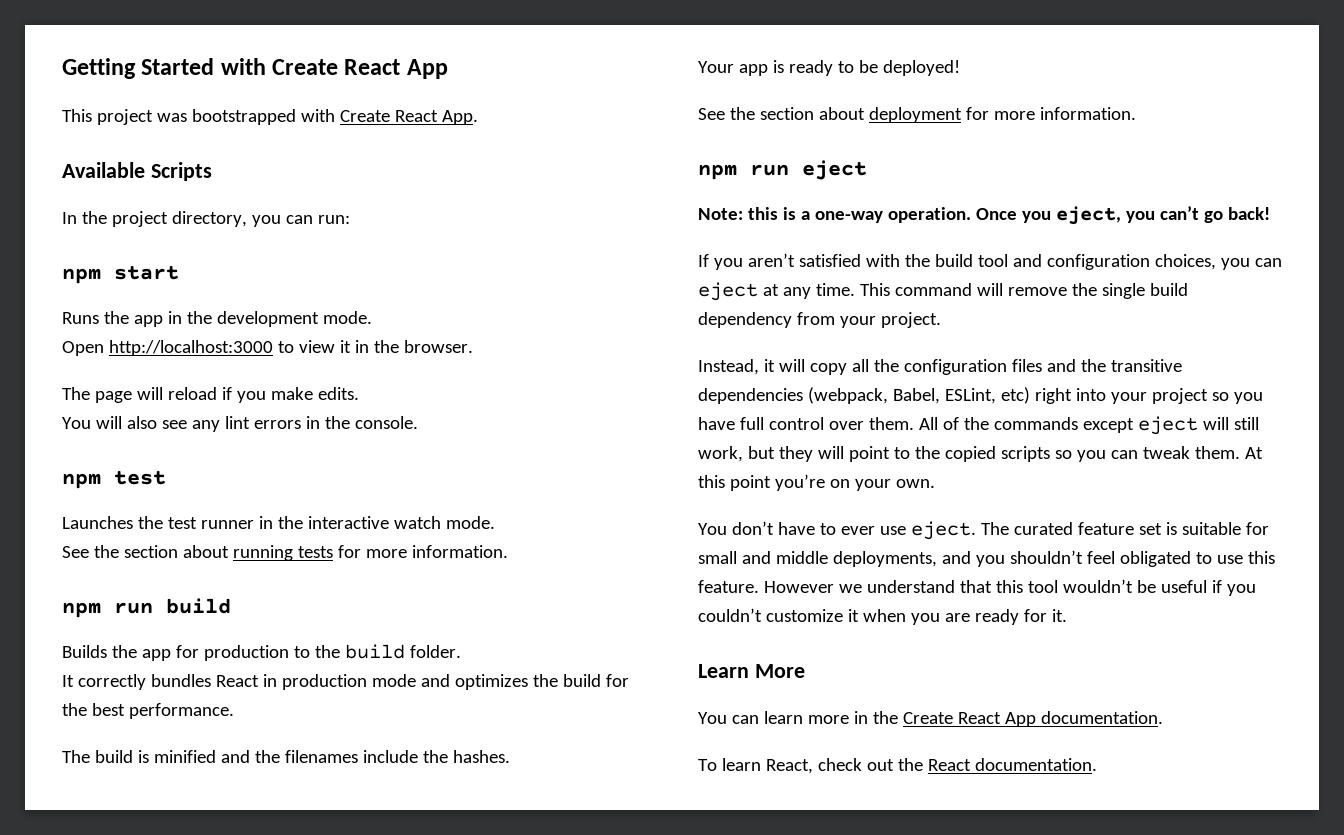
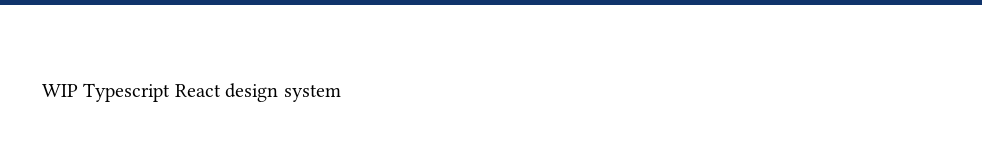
- Getting Started with Create React App
- This project was bootstrapped with Create React App.
- Available Scripts
- In the project directory, you can run:
- npm start
- Runs the app in the development mode.
- Open http://localhost:3000 to view it in the browser.
- The page will reload if you make edits.
- You will also see any lint errors in the console.
- npm test
- Launches the test runner in the interactive watch mode.
- See the section about running tests for more information.
- npm run build
- Builds the app for production to the build folder.
- It correctly bundles React in production mode and optimizes the build for the best performance.
- The build is minified and the filenames include the hashes.
- Your app is ready to be deployed!
- See the section about deployment for more information.
- npm run eject
- Note: this is a one-way operation. Once you eject, you can’t go back!
- If you aren’t satisfied with the build tool and configuration choices, you can eject at any time. This command will remove the single build dependency from your project.
- Instead, it will copy all the configuration files and the transitive dependencies (webpack, Babel, ESLint, etc) right into your project so you have full control over them. All of the commands except eject will still work, but they will point to the copied scripts so you can tweak them. At this point you’re on your own.
- You don’t have to ever use eject. The curated feature set is suitable for small and middle deployments, and you shouldn’t feel obligated to use this feature. However we understand that this tool wouldn’t be useful if you couldn’t customize it when you are ready for it.
- Learn More
- You can learn more in the Create React App documentation.
- To learn React, check out the React documentation.
+ WIP Typescript React design system

